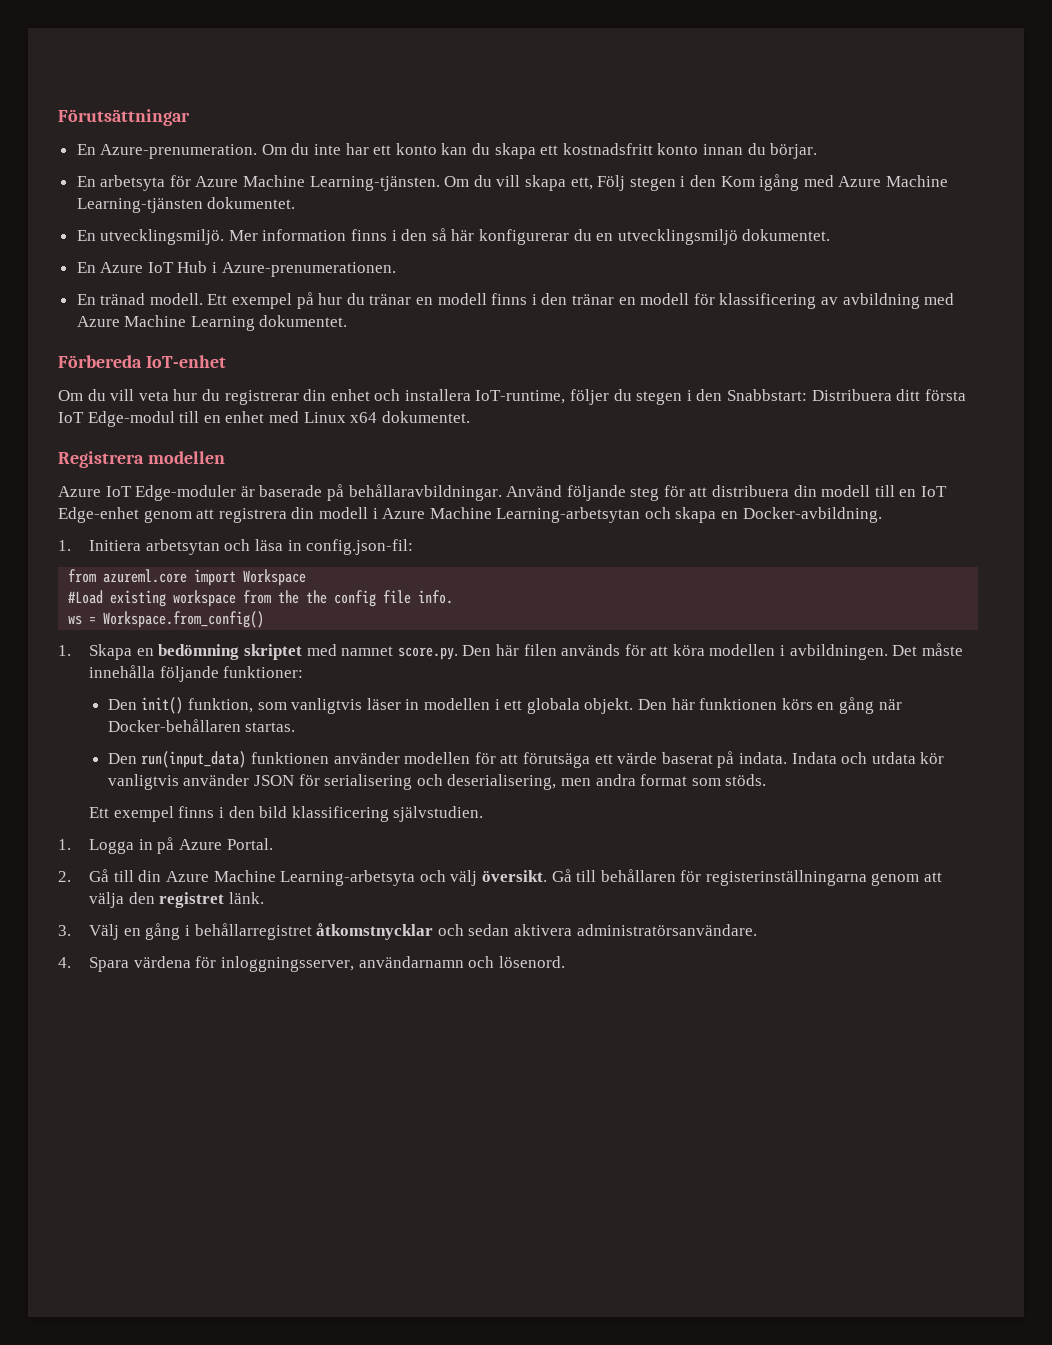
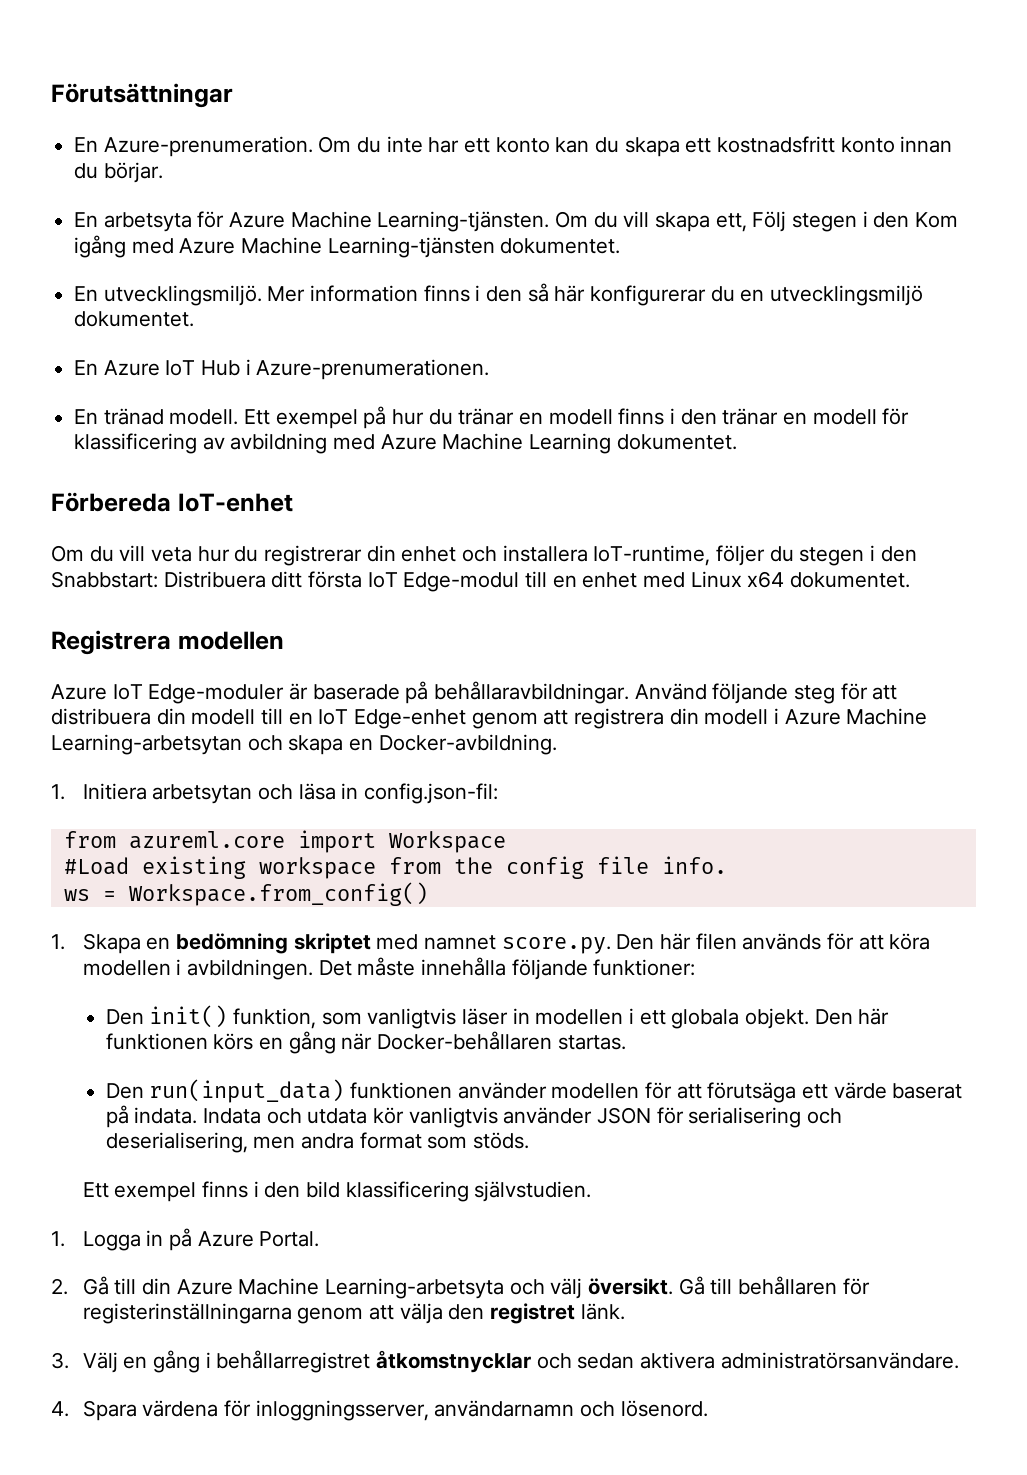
- #Load existing workspace from the the config file info.
+ #Load existing workspace from the config file info.

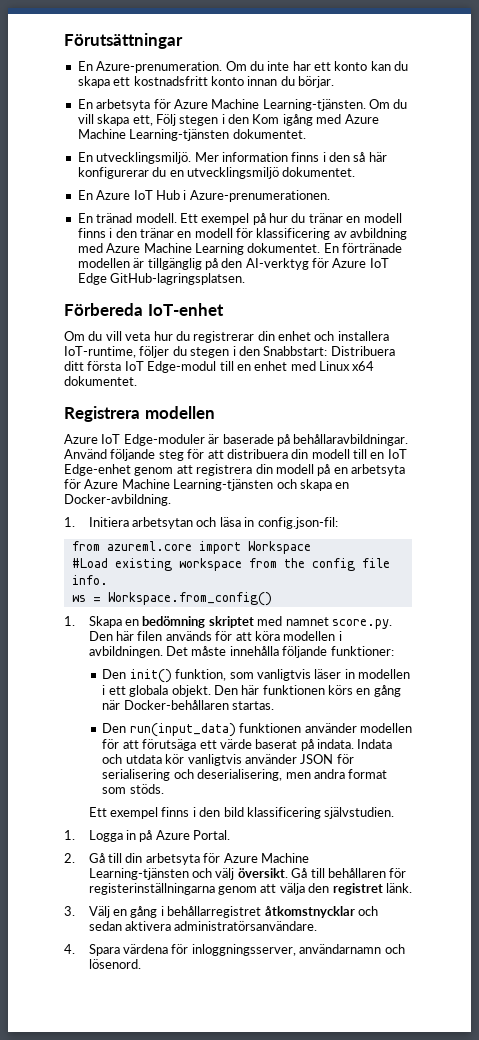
+ En förtränade modellen är tillgänglig på den AI-verktyg för Azure IoT Edge GitHub-lagringsplatsen.
- Använd följande steg för att distribuera din modell till en IoT Edge-enhet genom att registrera din modell i Azure Machine Learning-arbetsytan och skapa en Docker-avbildning.
+ Använd följande steg för att distribuera din modell till en IoT Edge-enhet genom att registrera din modell på en arbetsyta för Azure Machine Learning-tjänsten och skapa en Docker-avbildning.
- 2. Gå till din Azure Machine Learning-arbetsyta och välj översikt.
+ 2. Gå till din arbetsyta för Azure Machine Learning-tjänsten och välj översikt.

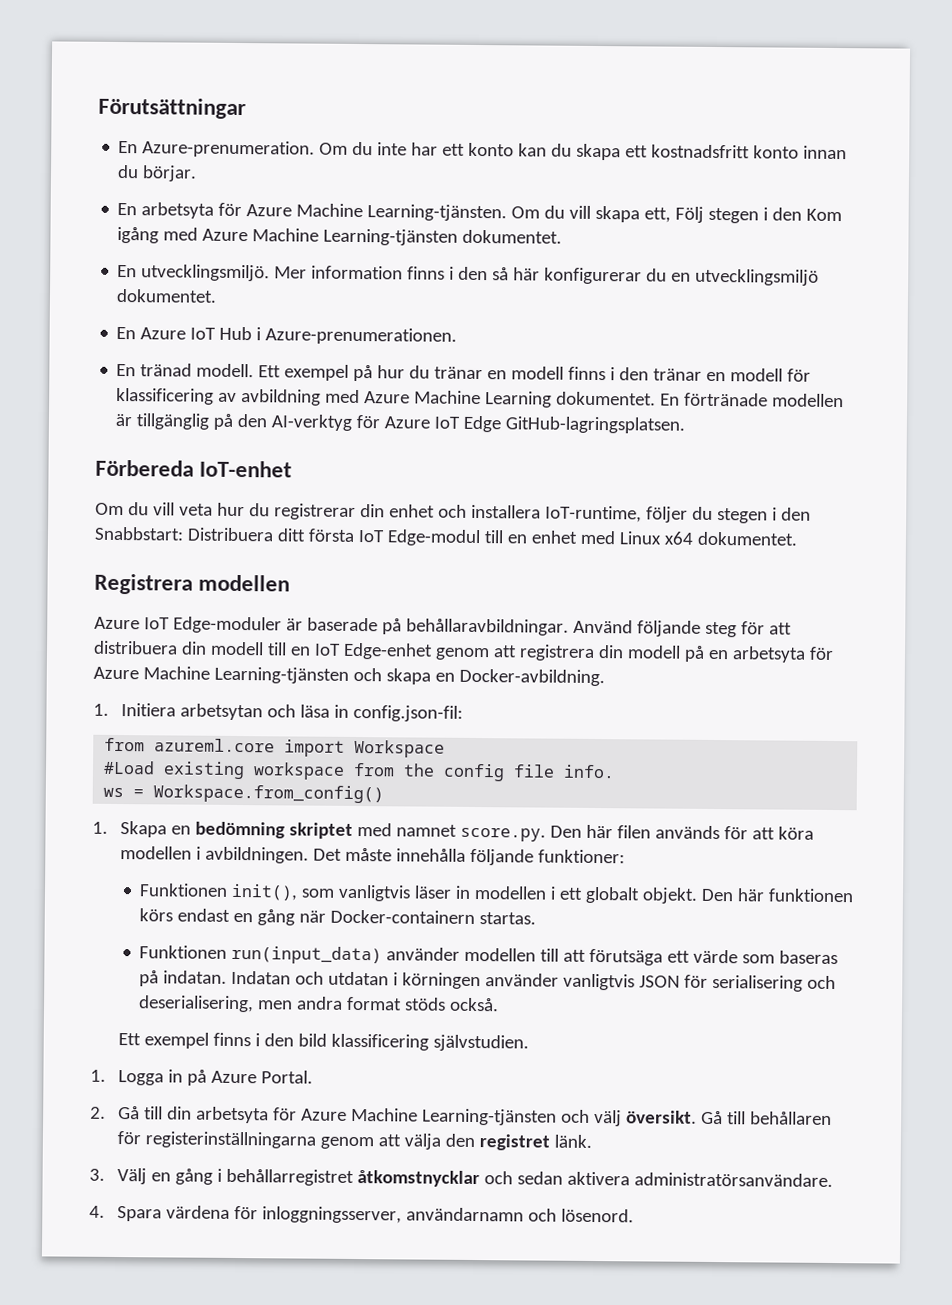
- Den init() funktion, som vanligtvis läser in modellen i ett globala objekt.
+ Funktionen init(), som vanligtvis läser in modellen i ett globalt objekt.
- Den här funktionen körs en gång när Docker-behållaren startas.
+ Den här funktionen körs endast en gång när Docker-containern startas.
- Den run(input_data) funktionen använder modellen för att förutsäga ett värde baserat på indata. Indata och utdata kör vanligtvis använder JSON för serialisering och deserialisering, men andra format som stöds.
+ Funktionen run(input_data) använder modellen till att förutsäga ett värde som baseras på indatan. Indatan och utdatan i körningen använder vanligtvis JSON för serialisering och deserialisering, men andra format stöds också.

